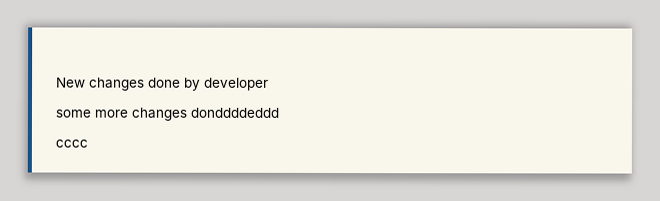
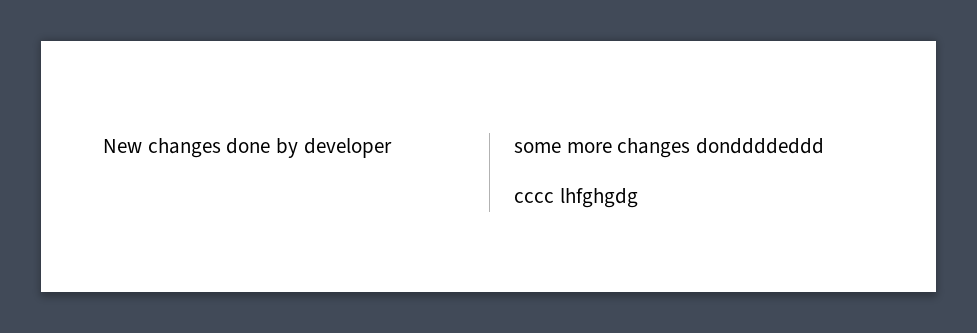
- cccc
+ cccc lhfghgdg

